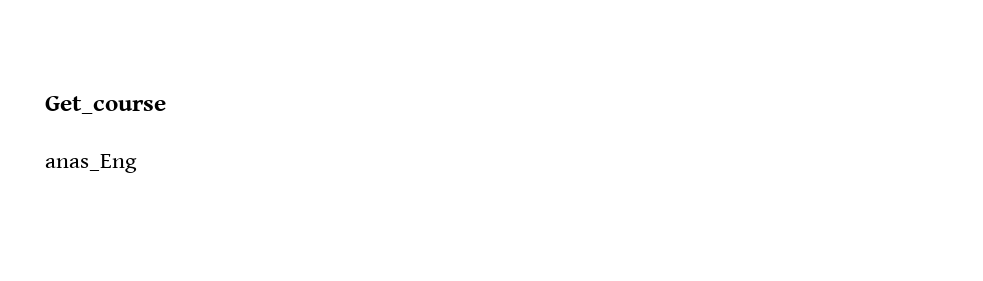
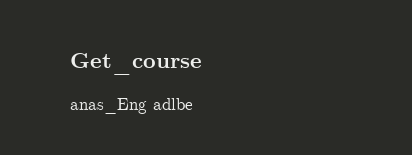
- anas_Eng
+ anas_Eng adlbe

